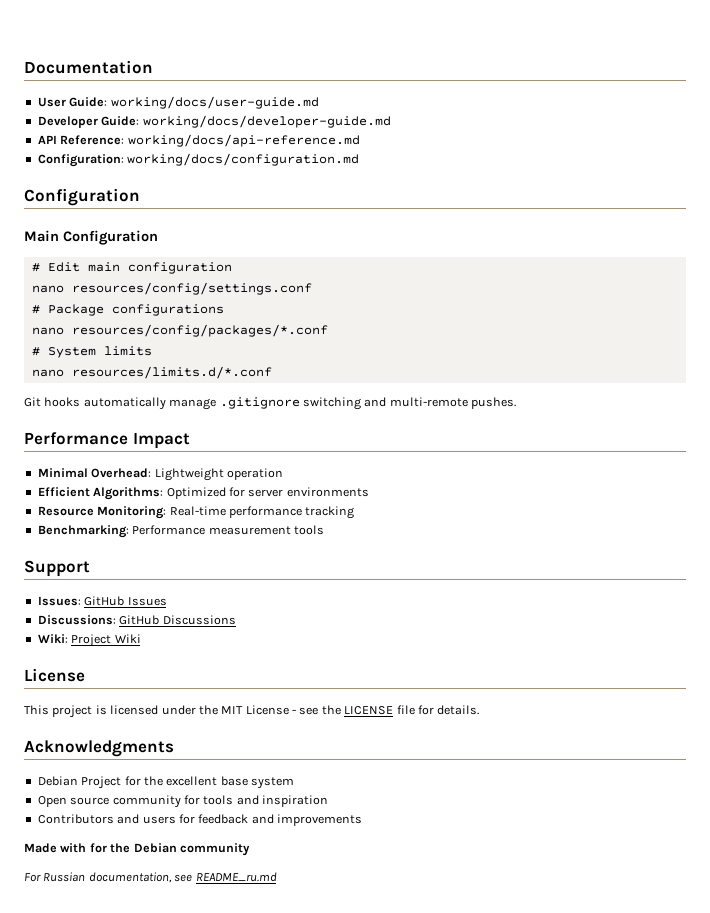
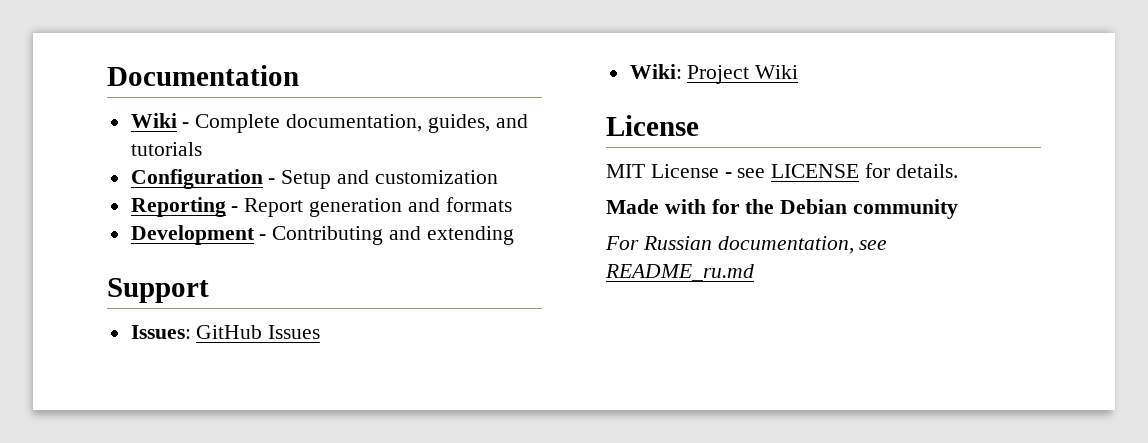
- User Guide: working/docs/user-guide.md
- Developer Guide: working/docs/developer-guide.md
- API Reference: working/docs/api-reference.md
- Configuration: working/docs/configuration.md
- Configuration
- Main Configuration
- # Edit main configuration
- nano resources/config/settings.conf
- # Package configurations
- nano resources/config/packages/*.conf
- # System limits
- nano resources/limits.d/*.conf
- Git hooks automatically manage .gitignore switching and multi-remote pushes.
- Performance Impact
- Minimal Overhead: Lightweight operation
- Efficient Algorithms: Optimized for server environments
- Resource Monitoring: Real-time performance tracking
- Benchmarking: Performance measurement tools
+ Wiki - Complete documentation, guides, and tutorials
+ Configuration - Setup and customization
+ Reporting - Report generation and formats
+ Development - Contributing and extending
- Discussions: GitHub Discussions
- This project is licensed under the MIT License - see the LICENSE file for details.
+ MIT License - see LICENSE for details.
- Acknowledgments
- Debian Project for the excellent base system
- Open source community for tools and inspiration
- Contributors and users for feedback and improvements

